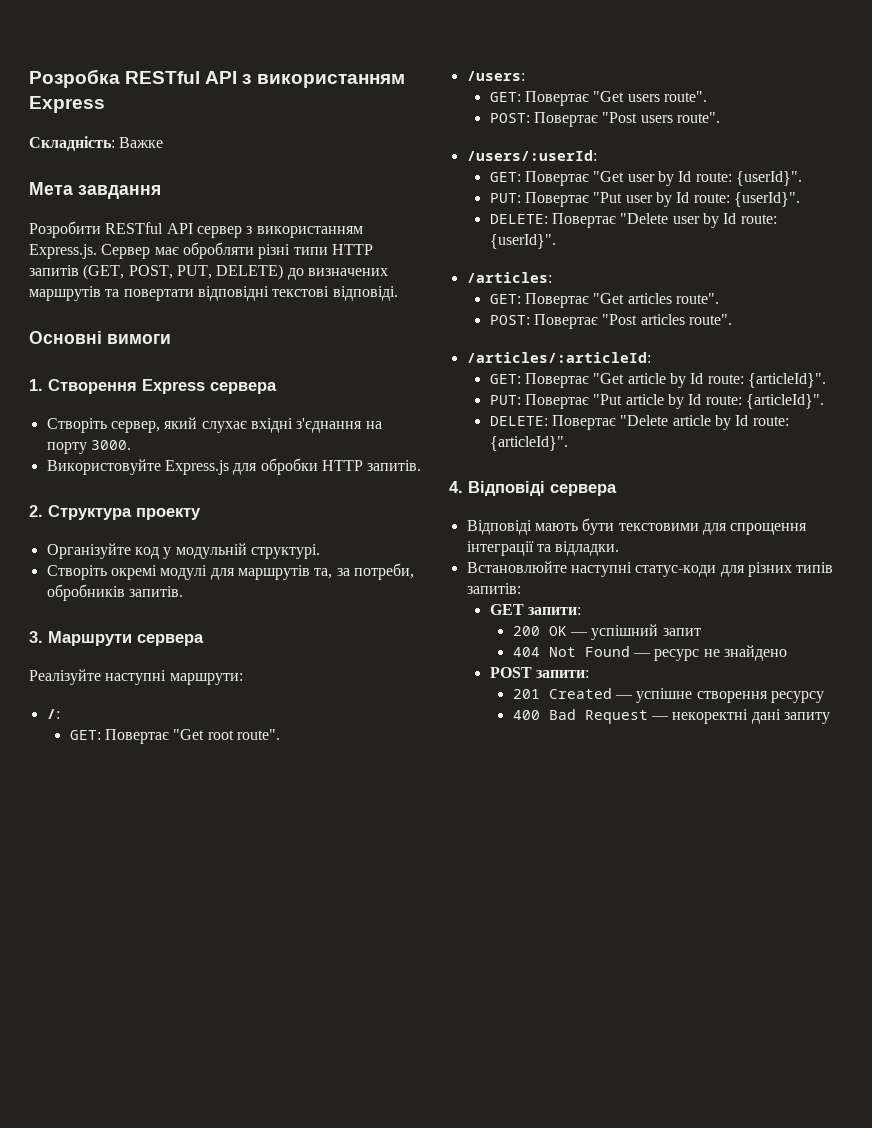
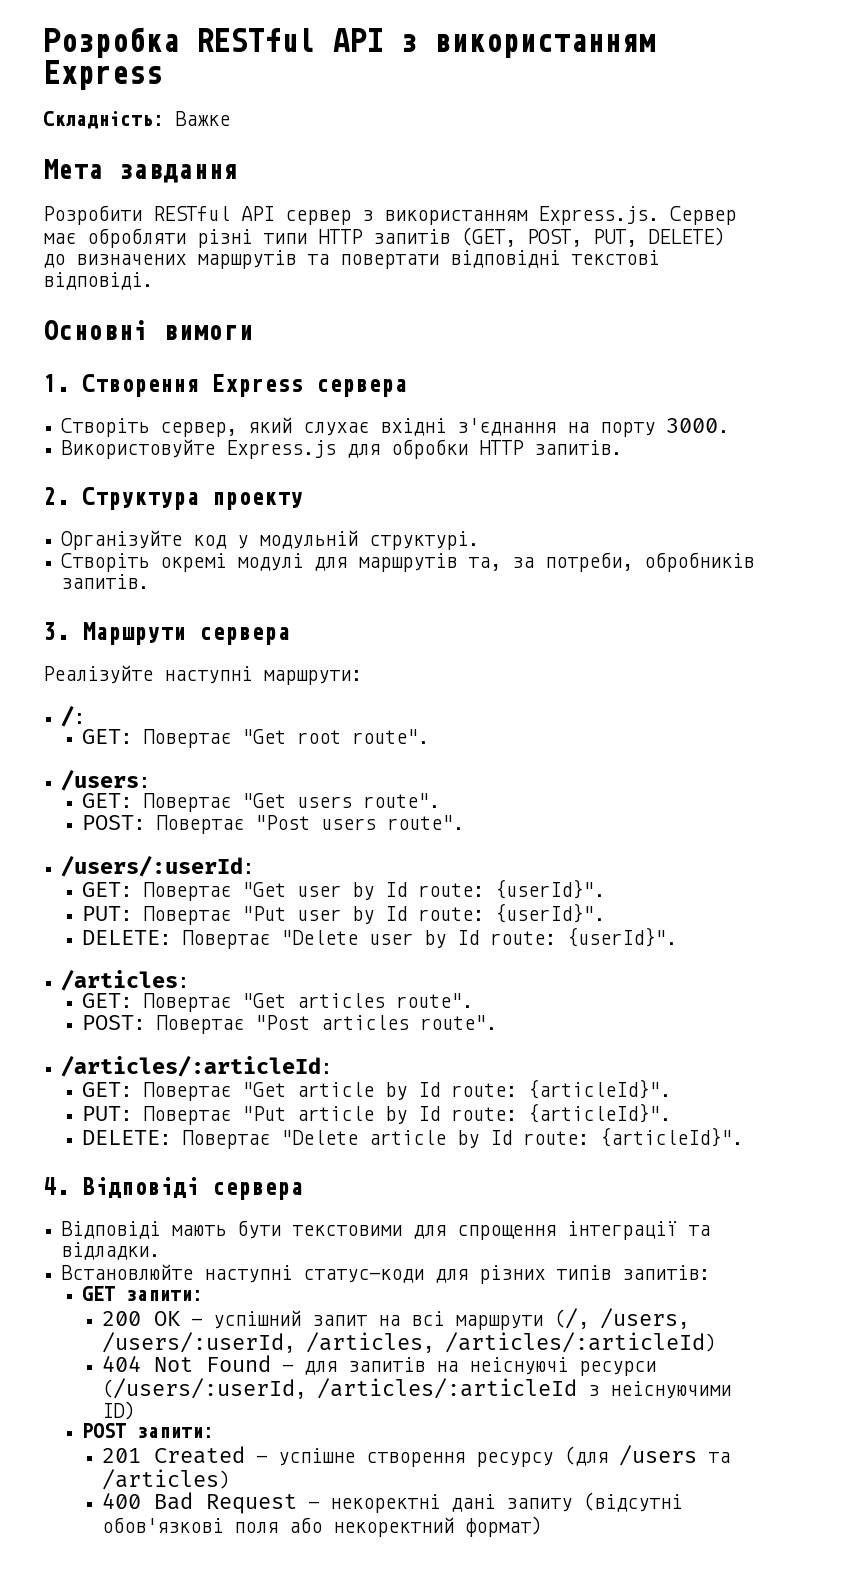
- 200 OK — успішний запит
- 404 Not Found — ресурс не знайдено
+ 200 OK — успішний запит на всі маршрути (/, /users, /users/:userId, /articles, /articles/:articleId)
+ 404 Not Found — для запитів на неіснуючі ресурси (/users/:userId, /articles/:articleId з неіснуючими ID)
- 201 Created — успішне створення ресурсу
+ 201 Created — успішне створення ресурсу (для /users та /articles)
- 400 Bad Request — некоректні дані запиту
+ 400 Bad Request — некоректні дані запиту (відсутні обов'язкові поля або некоректний формат)

